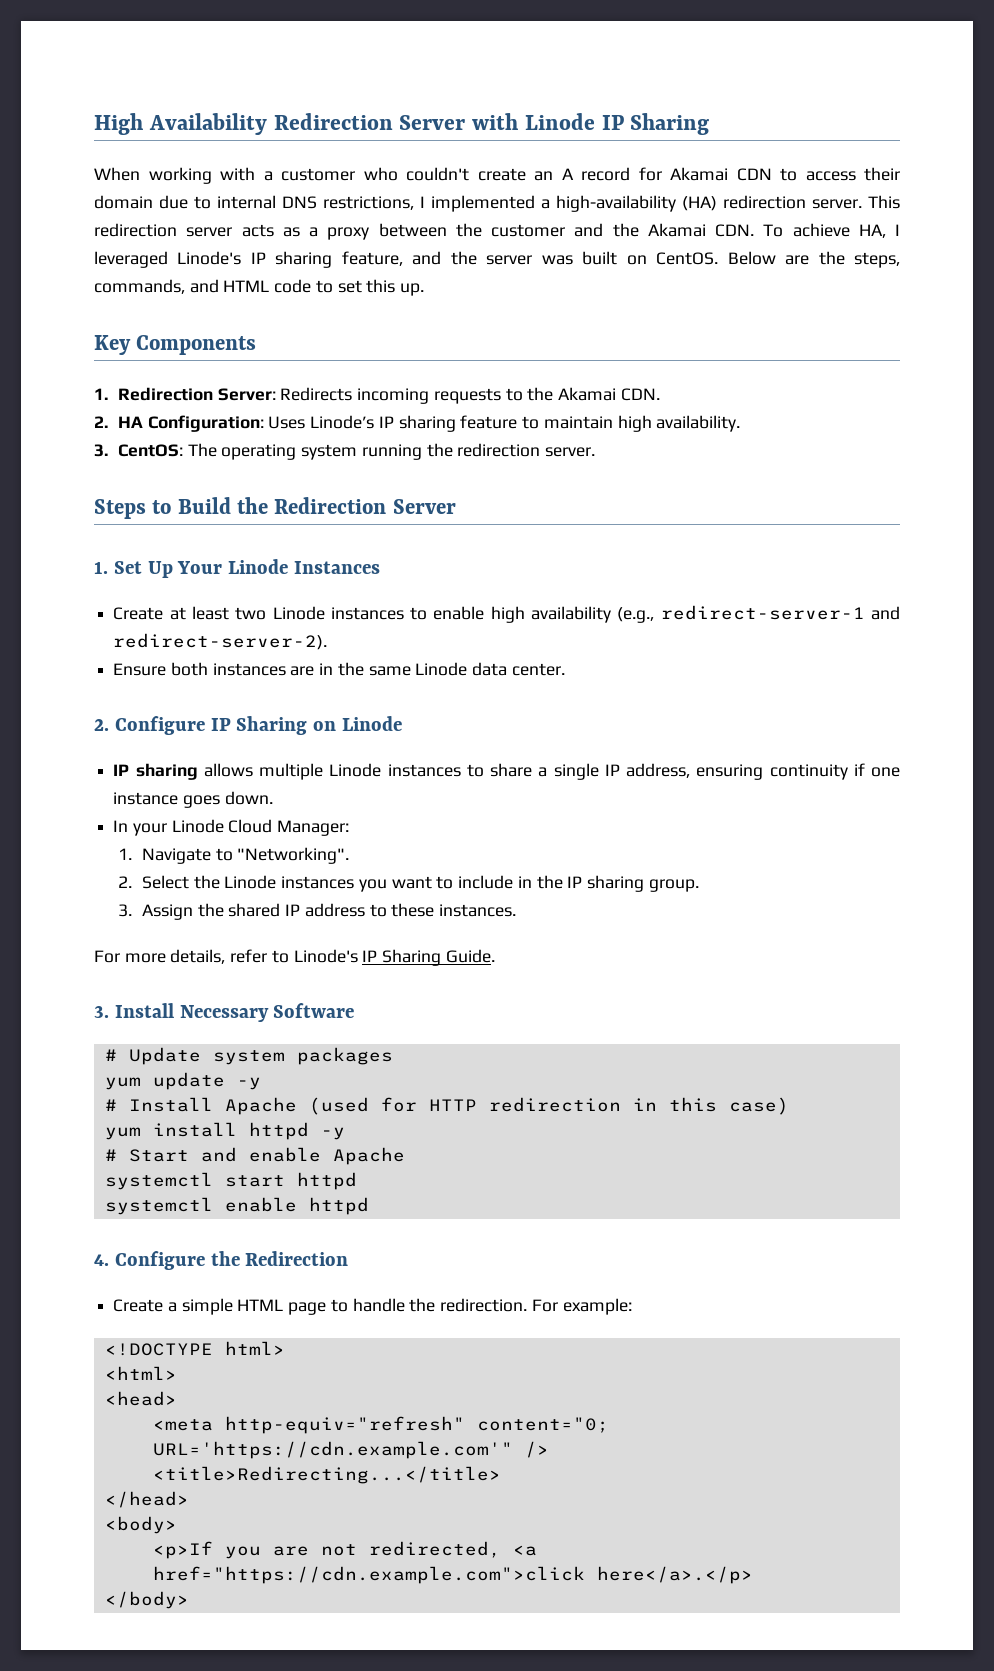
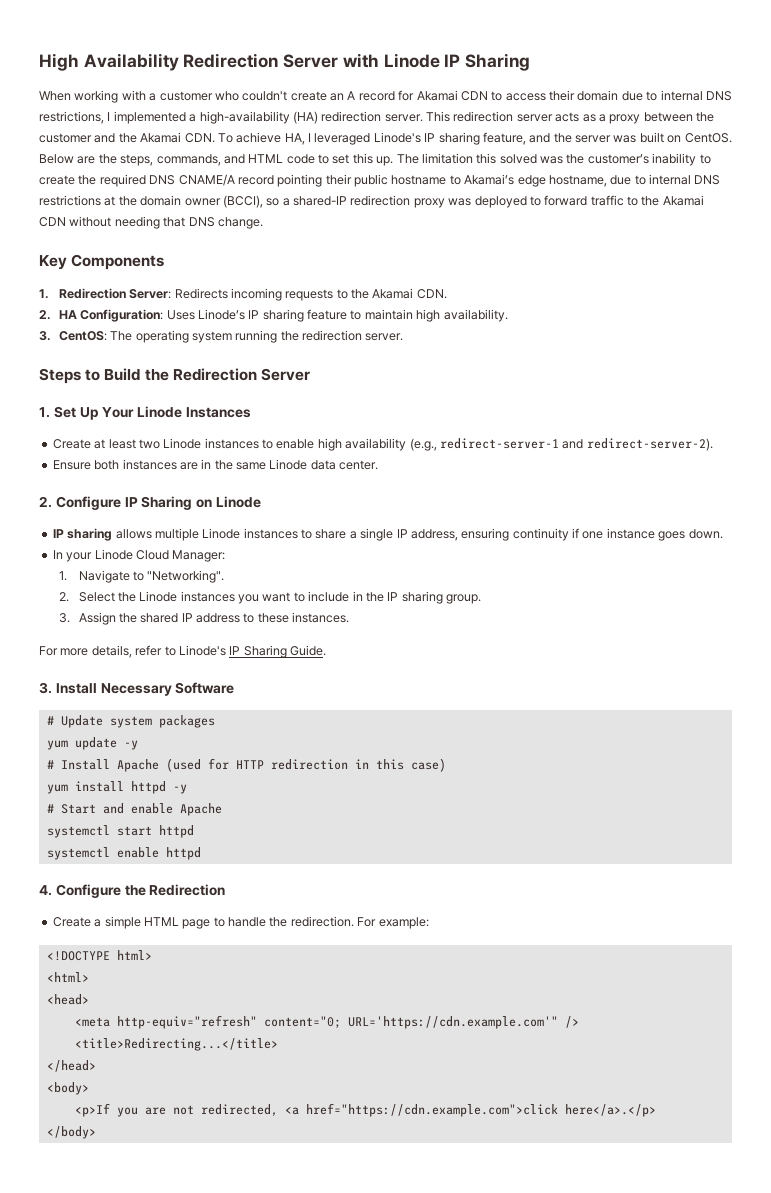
+ The limitation this solved was the customer’s inability to create the required DNS CNAME/A record pointing their public hostname to Akamai’s edge hostname, due to internal DNS restrictions at the domain owner (BCCI), so a shared-IP redirection proxy was deployed to forward traffic to the Akamai CDN without needing that DNS change.

